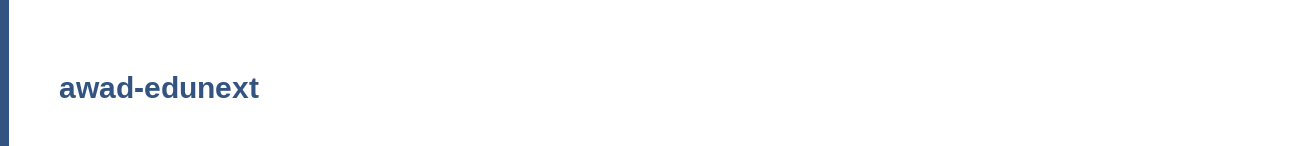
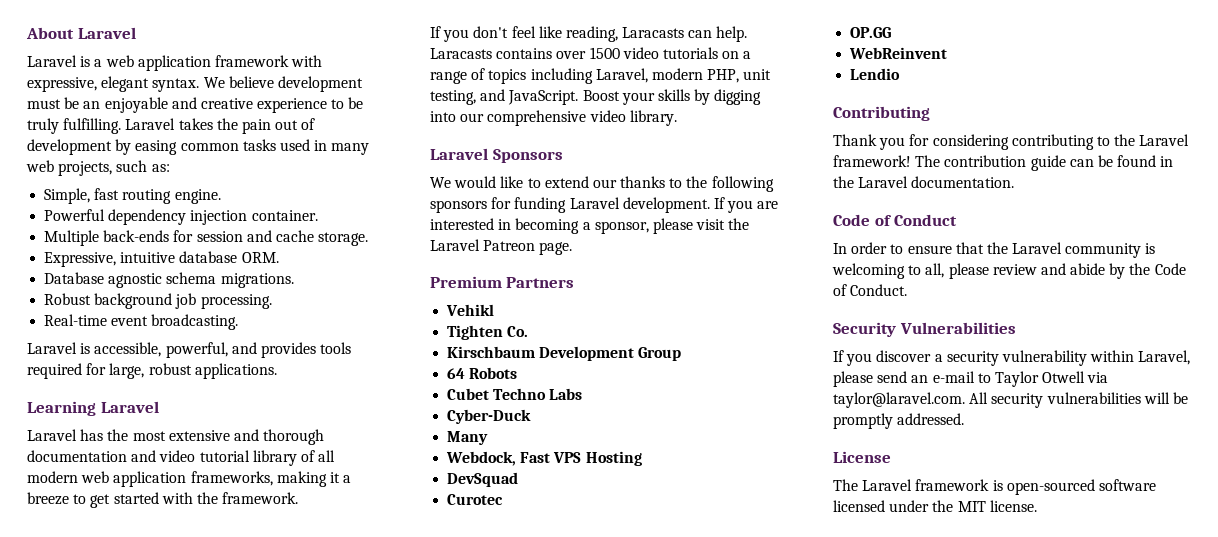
- awad-edunext
+ About Laravel
+ Laravel is a web application framework with expressive, elegant syntax. We believe development must be an enjoyable and creative experience to be truly fulfilling. Laravel takes the pain out of development by easing common tasks used in many web projects, such as:
+ Simple, fast routing engine.
+ Powerful dependency injection container.
+ Multiple back-ends for session and cache storage.
+ Expressive, intuitive database ORM.
+ Database agnostic schema migrations.
+ Robust background job processing.
+ Real-time event broadcasting.
+ Laravel is accessible, powerful, and provides tools required for large, robust applications.
+ Learning Laravel
+ Laravel has the most extensive and thorough documentation and video tutorial library of all modern web application frameworks, making it a breeze to get started with the framework.
+ If you don't feel like reading, Laracasts can help. Laracasts contains over 1500 video tutorials on a range of topics including Laravel, modern PHP, unit testing, and JavaScript. Boost your skills by digging into our comprehensive video library.
+ Laravel Sponsors
+ We would like to extend our thanks to the following sponsors for funding Laravel development. If you are interested in becoming a sponsor, please visit the Laravel Patreon page.
+ Premium Partners
+ Vehikl
+ Tighten Co.
+ Kirschbaum Development Group
+ 64 Robots
+ Cubet Techno Labs
+ Cyber-Duck
+ Many
+ Webdock, Fast VPS Hosting
+ DevSquad
+ Curotec
+ OP.GG
+ WebReinvent
+ Lendio
+ Contributing
+ Thank you for considering contributing to the Laravel framework! The contribution guide can be found in the Laravel documentation.
+ Code of Conduct
+ In order to ensure that the Laravel community is welcoming to all, please review and abide by the Code of Conduct.
+ Security Vulnerabilities
+ If you discover a security vulnerability within Laravel, please send an e-mail to Taylor Otwell via taylor@laravel.com. All security vulnerabilities will be promptly addressed.
+ License
+ The Laravel framework is open-sourced software licensed under the MIT license.

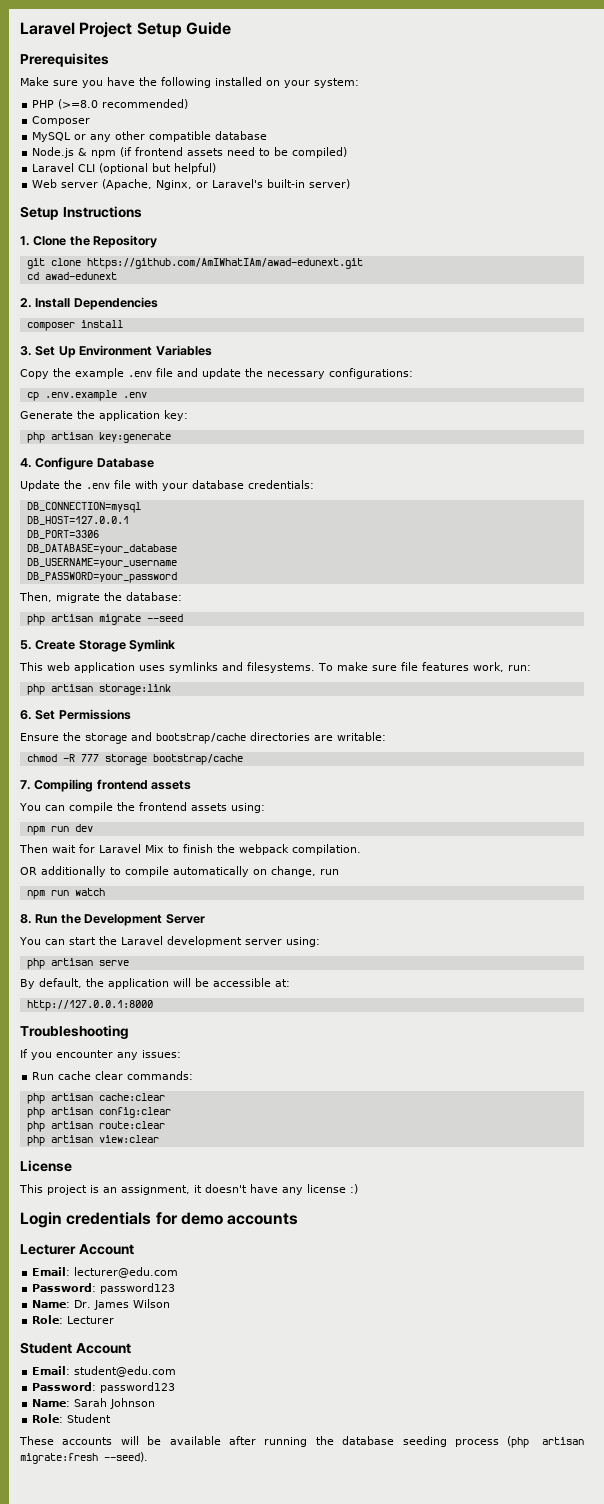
- About Laravel
- Laravel is a web application framework with expressive, elegant syntax. We believe development must be an enjoyable and creative experience to be truly fulfilling. Laravel takes the pain out of development by easing common tasks used in many web projects, such as:
- Simple, fast routing engine.
- Powerful dependency injection container.
- Multiple back-ends for session and cache storage.
- Expressive, intuitive database ORM.
- Database agnostic schema migrations.
- Robust background job processing.
- Real-time event broadcasting.
- Laravel is accessible, powerful, and provides tools required for large, robust applications.
- Learning Laravel
- Laravel has the most extensive and thorough documentation and video tutorial library of all modern web application frameworks, making it a breeze to get started with the framework.
- If you don't feel like reading, Laracasts can help. Laracasts contains over 1500 video tutorials on a range of topics including Laravel, modern PHP, unit testing, and JavaScript. Boost your skills by digging into our comprehensive video library.
- Laravel Sponsors
- We would like to extend our thanks to the following sponsors for funding Laravel development. If you are interested in becoming a sponsor, please visit the Laravel Patreon page.
- Premium Partners
- Vehikl
- Tighten Co.
- Kirschbaum Development Group
- 64 Robots
- Cubet Techno Labs
- Cyber-Duck
- Many
- Webdock, Fast VPS Hosting
- DevSquad
- Curotec
- OP.GG
- WebReinvent
- Lendio
- Contributing
- Thank you for considering contributing to the Laravel framework! The contribution guide can be found in the Laravel documentation.
- Code of Conduct
- In order to ensure that the Laravel community is welcoming to all, please review and abide by the Code of Conduct.
- Security Vulnerabilities
- If you discover a security vulnerability within Laravel, please send an e-mail to Taylor Otwell via taylor@laravel.com. All security vulnerabilities will be promptly addressed.
+ Laravel Project Setup Guide
+ Prerequisites
+ Make sure you have the following installed on your system:
+ PHP (>=8.0 recommended)
+ Composer
+ MySQL or any other compatible database
+ Node.js & npm (if frontend assets need to be compiled)
+ Laravel CLI (optional but helpful)
+ Web server (Apache, Nginx, or Laravel's built-in server)
+ Setup Instructions
+ 1. Clone the Repository
+ git clone https://github.com/AmIWhatIAm/awad-edunext.git
+ cd awad-edunext
+ 2. Install Dependencies
+ composer install
+ 3. Set Up Environment Variables
+ Copy the example .env file and update the necessary configurations:
+ cp .env.example .env
+ Generate the application key:
+ php artisan key:generate
+ 4. Configure Database
+ Update the .env file with your database credentials:
+ DB_CONNECTION=mysql
+ DB_HOST=127.0.0.1
+ DB_PORT=3306
+ DB_DATABASE=your_database
+ DB_USERNAME=your_username
+ DB_PASSWORD=your_password
+ Then, migrate the database:
+ php artisan migrate --seed
+ 5. Create Storage Symlink
+ This web application uses symlinks and filesystems. To make sure file features work, run:
+ php artisan storage:link
+ 6. Set Permissions
+ Ensure the storage and bootstrap/cache directories are writable:
+ chmod -R 777 storage bootstrap/cache
+ 7. Compiling frontend assets
+ You can compile the frontend assets using:
+ npm run dev
+ Then wait for Laravel Mix to finish the webpack compilation.
+ OR additionally to compile automatically on change, run
+ npm run watch
+ 8. Run the Development Server
+ You can start the Laravel development server using:
+ php artisan serve
+ By default, the application will be accessible at:
+ http://127.0.0.1:8000
+ Troubleshooting
+ If you encounter any issues:
+ Run cache clear commands:
+ php artisan cache:clear
+ php artisan config:clear
+ php artisan route:clear
+ php artisan view:clear
  License
- The Laravel framework is open-sourced software licensed under the MIT license.
+ This project is an assignment, it doesn't have any license :)
+ Login credentials for demo accounts
+ Lecturer Account
+ Email: lecturer@edu.com
+ Password: password123
+ Name: Dr. James Wilson
+ Role: Lecturer
+ Student Account
+ Email: student@edu.com
+ Password: password123
+ Name: Sarah Johnson
+ Role: Student
+ These accounts will be available after running the database seeding process (php artisan migrate:fresh --seed).

